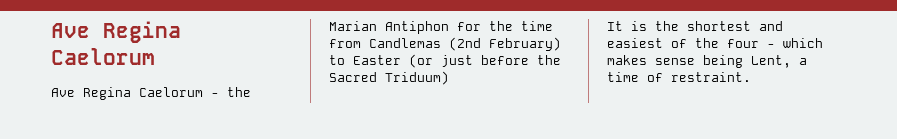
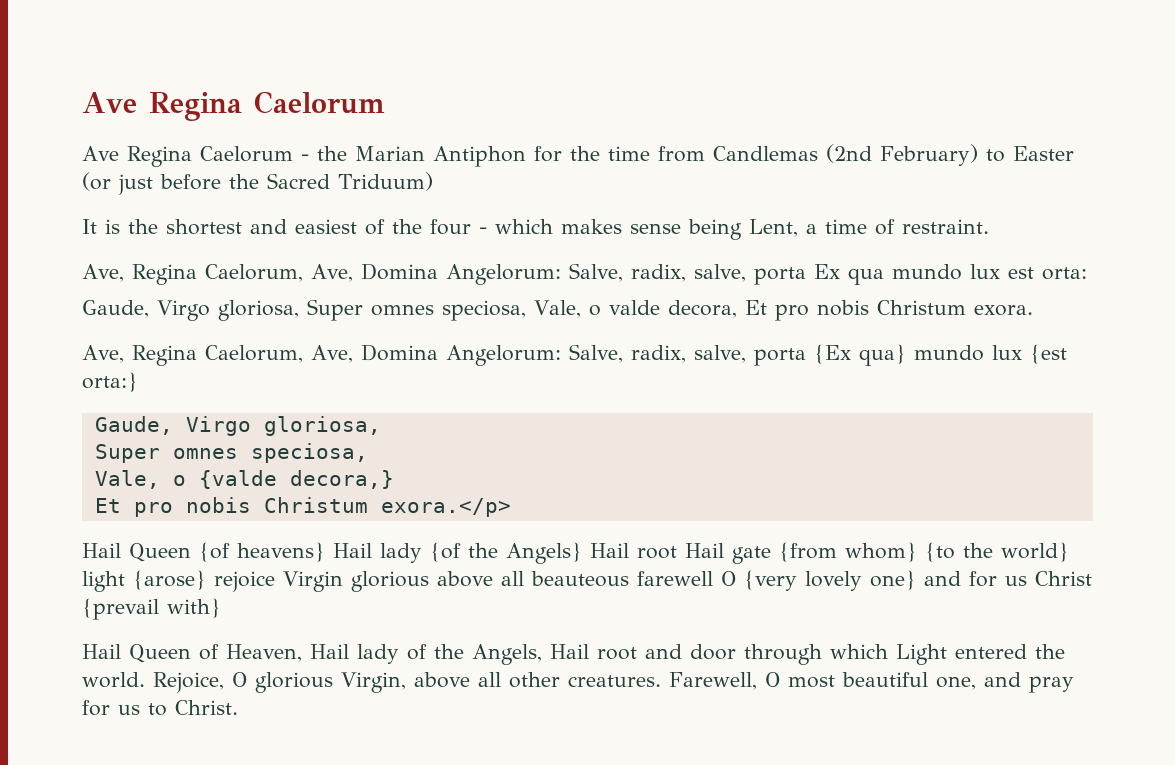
+ Ave, Regina Caelorum, Ave, Domina Angelorum: Salve, radix, salve, porta Ex qua mundo lux est orta:
+ Gaude, Virgo gloriosa, Super omnes speciosa, Vale, o valde decora, Et pro nobis Christum exora.
+ Ave, Regina Caelorum, Ave, Domina Angelorum: Salve, radix, salve, porta {Ex qua} mundo lux {est orta:}
+ Gaude, Virgo gloriosa,
+ Super omnes speciosa,
+ Vale, o {valde decora,}
+ Et pro nobis Christum exora.</p>
+ Hail Queen {of heavens} Hail lady {of the Angels} Hail root Hail gate {from whom} {to the world} light {arose} rejoice Virgin glorious above all beauteous farewell O {very lovely one} and for us Christ {prevail with}
+ Hail Queen of Heaven, Hail lady of the Angels, Hail root and door through which Light entered the world. Rejoice, O glorious Virgin, above all other creatures. Farewell, O most beautiful one, and pray for us to Christ.

